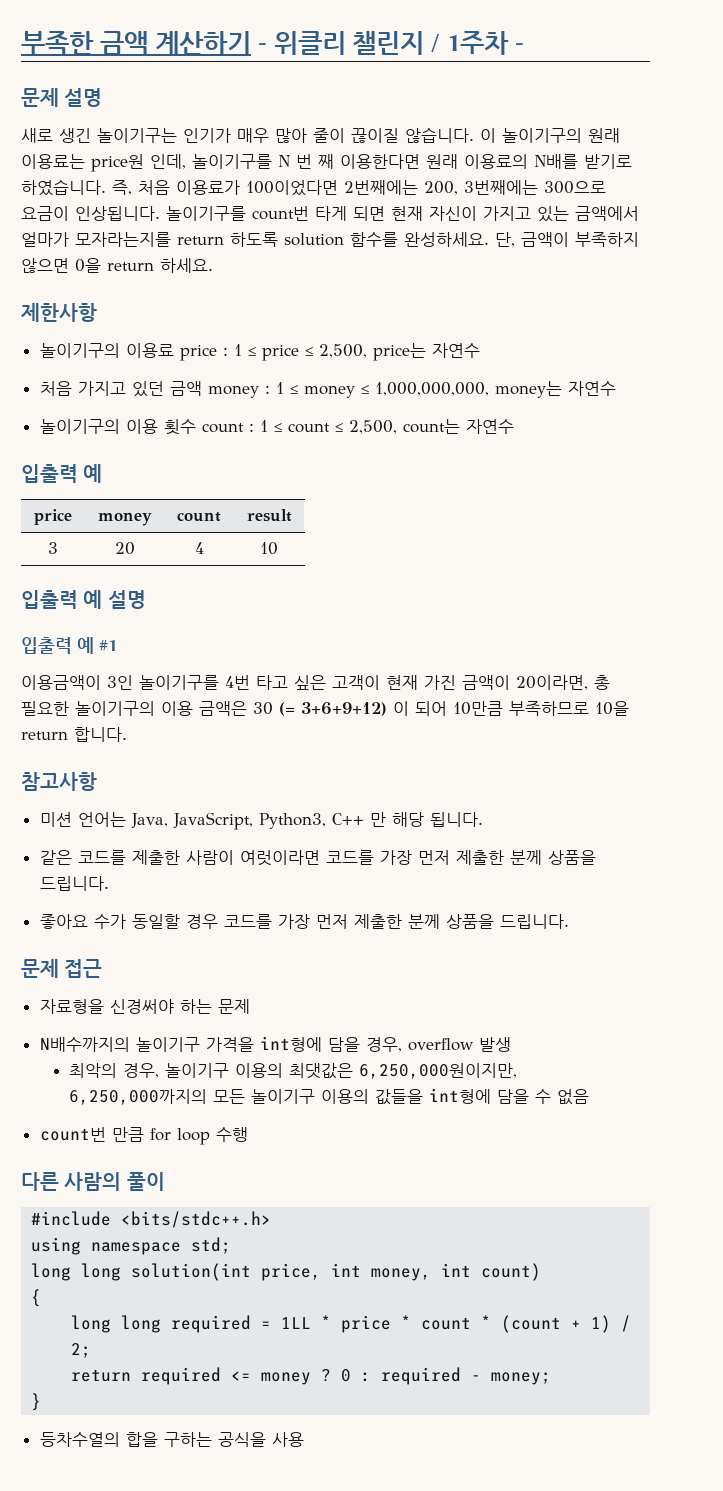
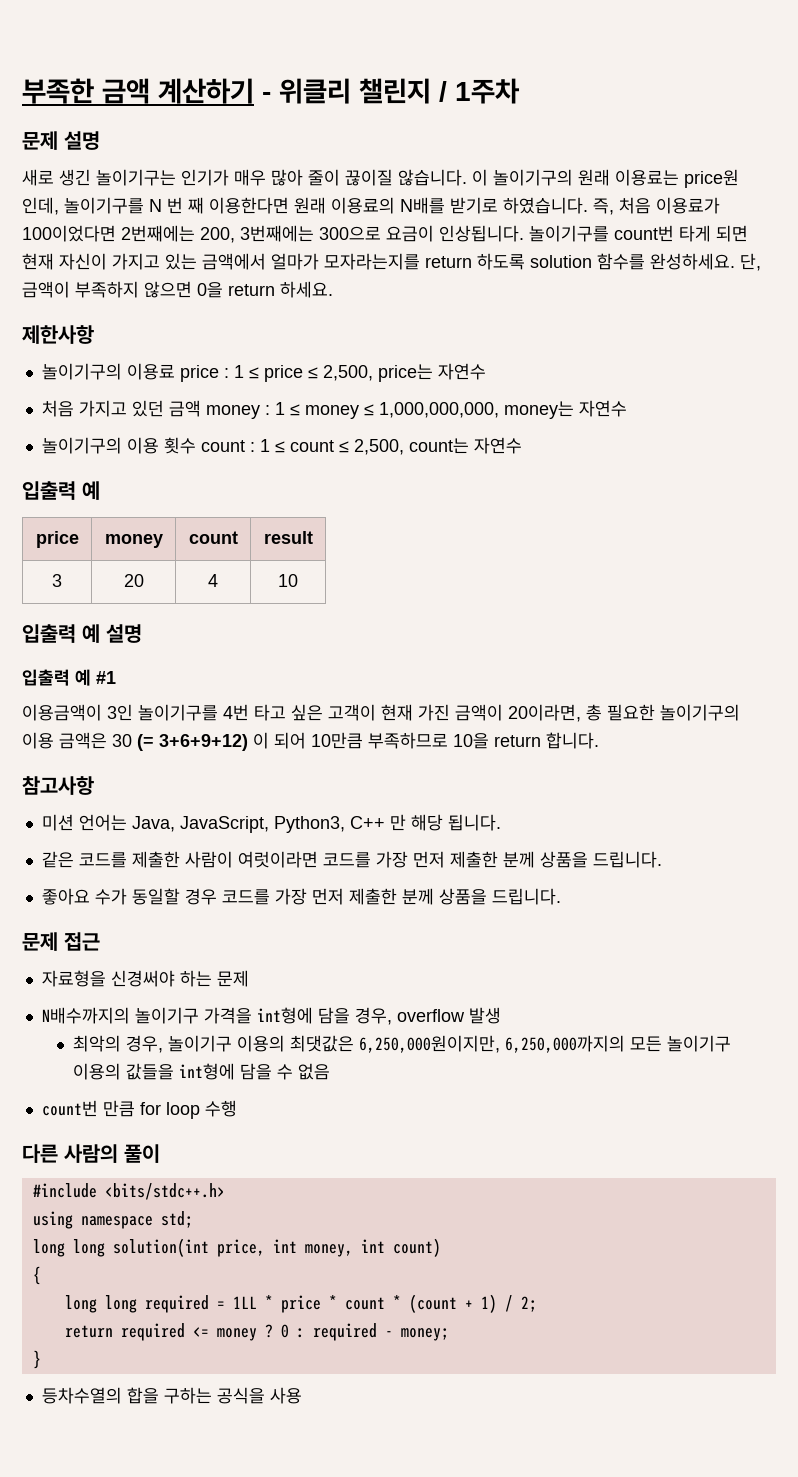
- 부족한 금액 계산하기 - 위클리 챌린지 / 1주차 -
+ 부족한 금액 계산하기 - 위클리 챌린지 / 1주차

